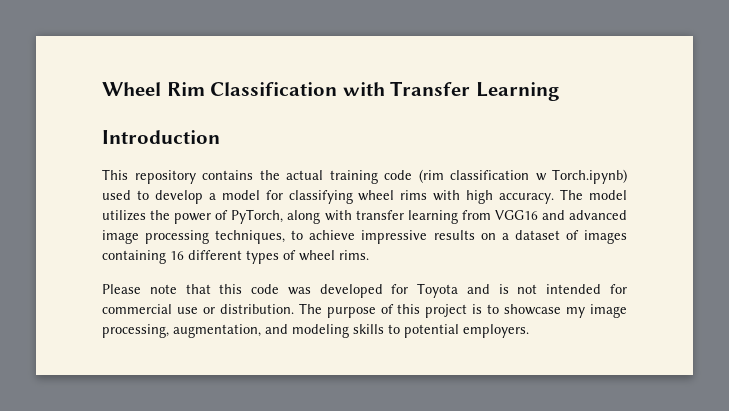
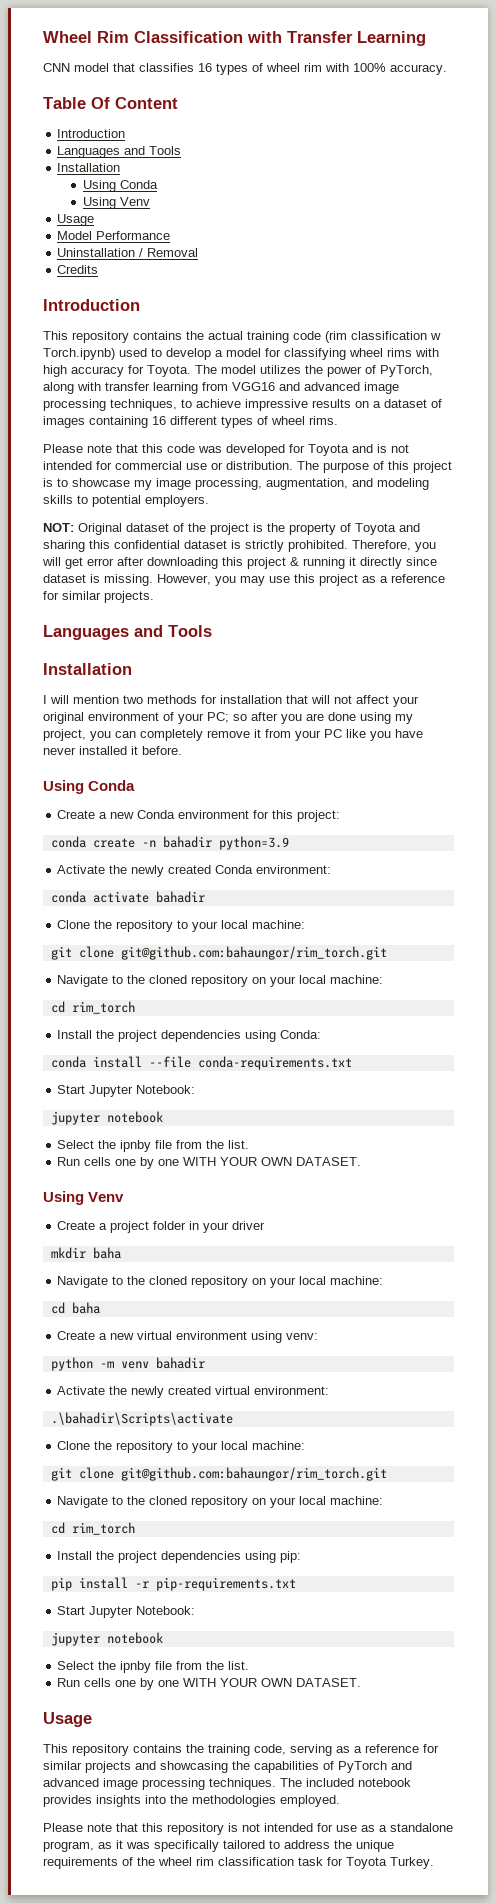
+ CNN model that classifies 16 types of wheel rim with 100% accuracy.
+ Table Of Content
+ Introduction
+ Languages and Tools
+ Installation
+ Using Conda
+ Using Venv
+ Usage
+ Model Performance
+ Uninstallation / Removal
+ Credits
- This repository contains the actual training code (rim classification w Torch.ipynb) used to develop a model for classifying wheel rims with high accuracy.
+ This repository contains the actual training code (rim classification w Torch.ipynb) used to develop a model for classifying wheel rims with high accuracy for Toyota.
+ NOT: Original dataset of the project is the property of Toyota and sharing this confidential dataset is strictly prohibited. Therefore, you will get error after downloading this project & running it directly since dataset is missing. However, you may use this project as a reference for similar projects.
+ Languages and Tools
+ Installation
+ I will mention two methods for installation that will not affect your original environment of your PC; so after you are done using my project, you can completely remove it from your PC like you have never installed it before.
+ Using Conda
+ Create a new Conda environment for this project:
+ conda create -n bahadir python=3.9
+ Activate the newly created Conda environment:
+ conda activate bahadir
+ Clone the repository to your local machine:
+ git clone git@github.com:bahaungor/rim_torch.git
+ Navigate to the cloned repository on your local machine:
+ cd rim_torch
+ Install the project dependencies using Conda:
+ conda install --file conda-requirements.txt
+ Start Jupyter Notebook:
+ jupyter notebook
+ Select the ipnby file from the list.
+ Run cells one by one WITH YOUR OWN DATASET.
+ Using Venv
+ Create a project folder in your driver
+ mkdir baha
+ Navigate to the cloned repository on your local machine:
+ cd baha
+ Create a new virtual environment using venv:
+ python -m venv bahadir
+ Activate the newly created virtual environment:
+ .\bahadir\Scripts\activate
+ Clone the repository to your local machine:
+ git clone git@github.com:bahaungor/rim_torch.git
+ Navigate to the cloned repository on your local machine:
+ cd rim_torch
+ Install the project dependencies using pip:
+ pip install -r pip-requirements.txt
+ Start Jupyter Notebook:
+ jupyter notebook
+ Select the ipnby file from the list.
+ Run cells one by one WITH YOUR OWN DATASET.
+ Usage
+ This repository contains the training code, serving as a reference for similar projects and showcasing the capabilities of PyTorch and advanced image processing techniques. The included notebook provides insights into the methodologies employed.
+ Please note that this repository is not intended for use as a standalone program, as it was specifically tailored to address the unique requirements of the wheel rim classification task for Toyota Turkey.

